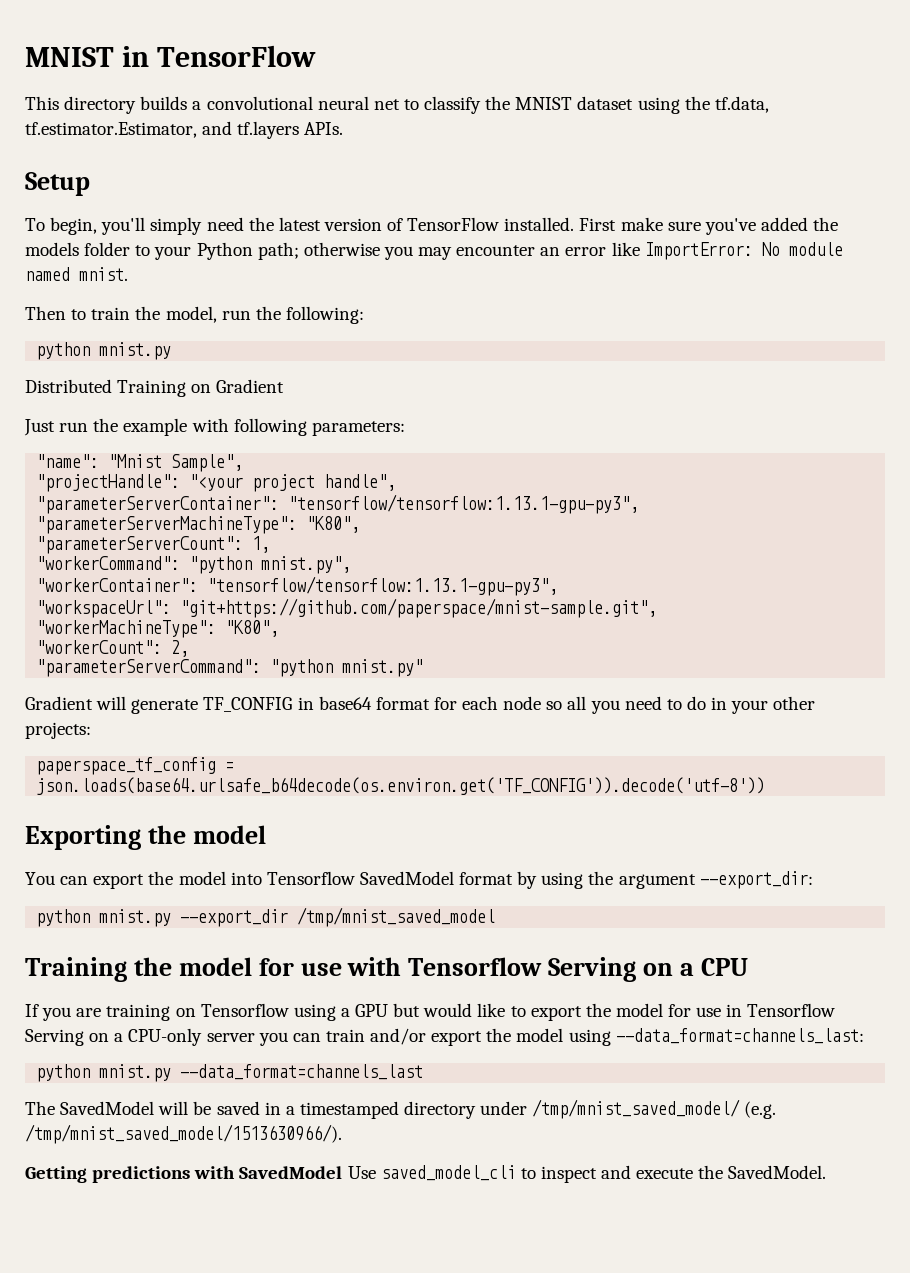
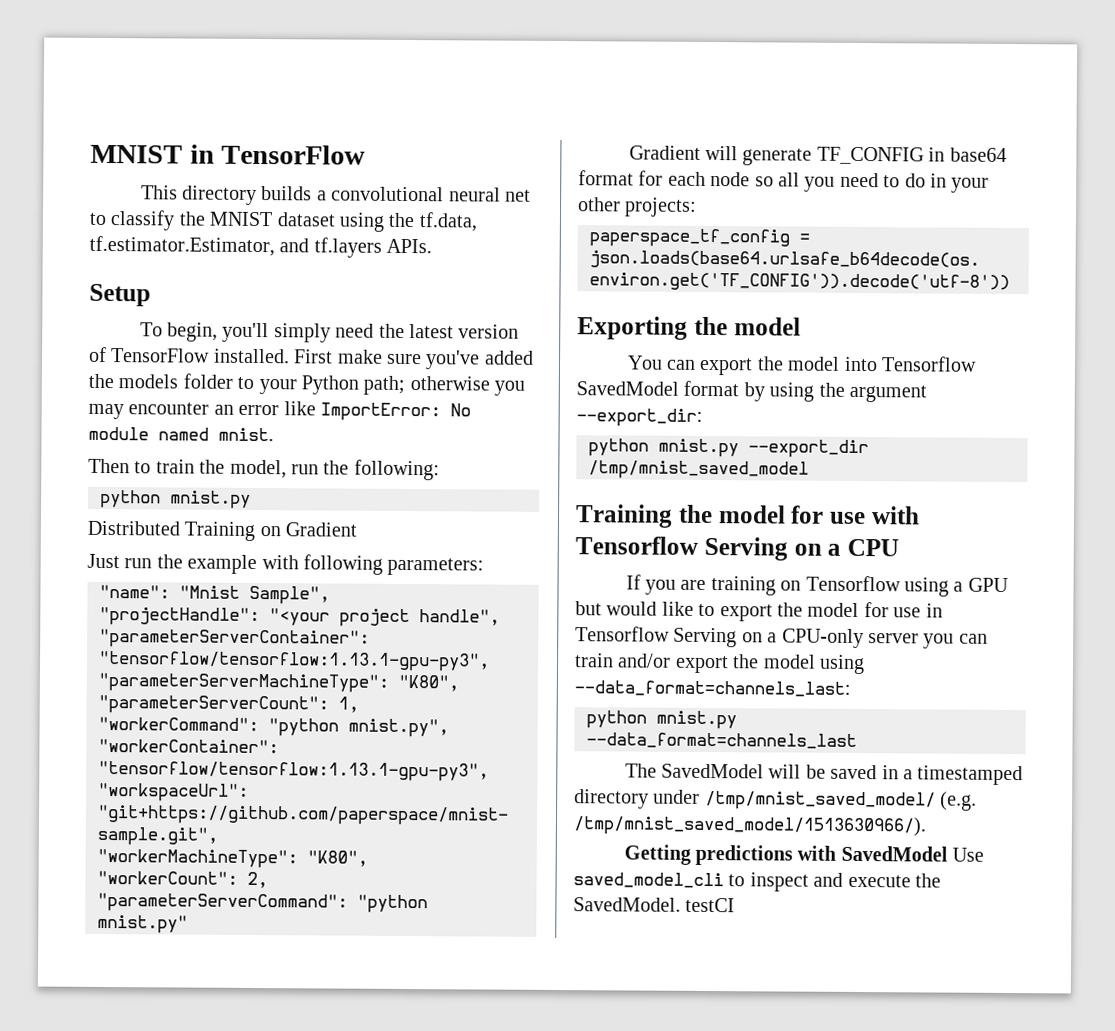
- Getting predictions with SavedModel Use saved_model_cli to inspect and execute the SavedModel.
+ Getting predictions with SavedModel Use saved_model_cli to inspect and execute the SavedModel. testCI

